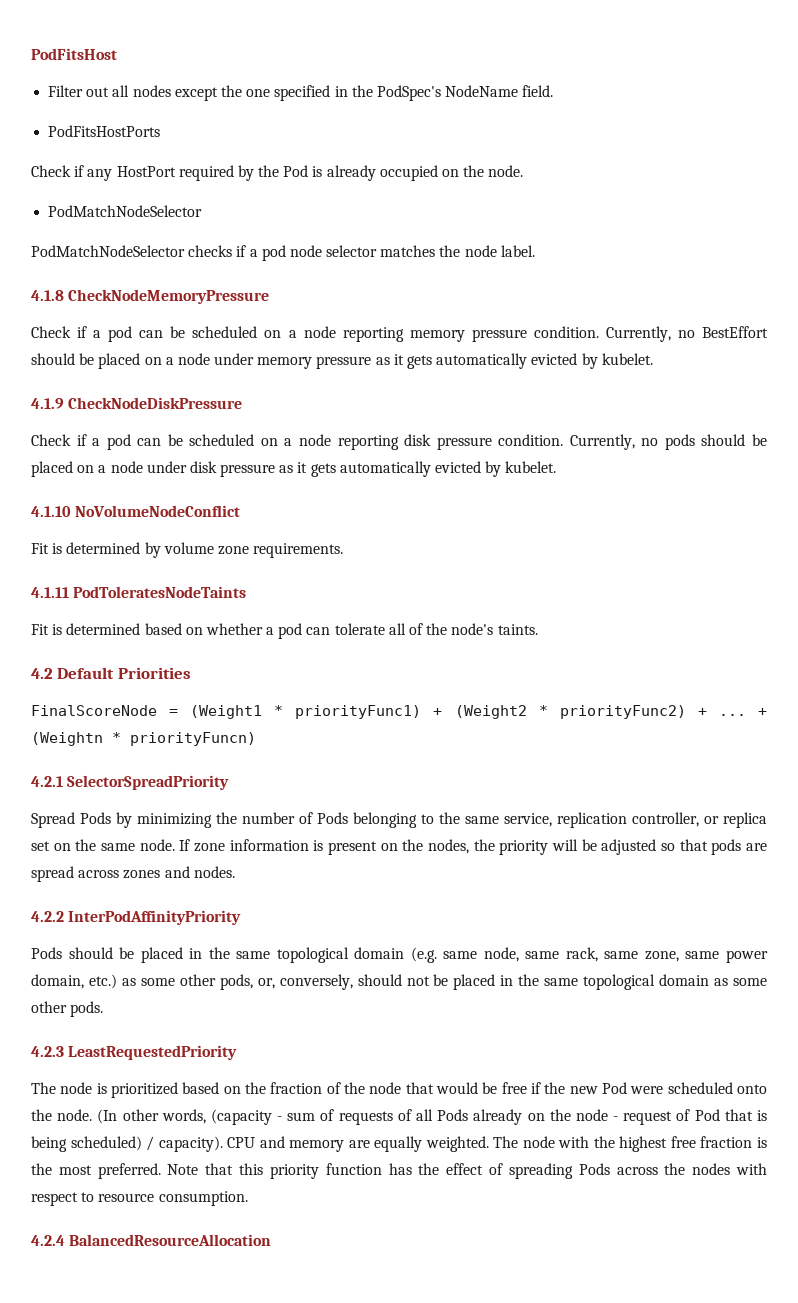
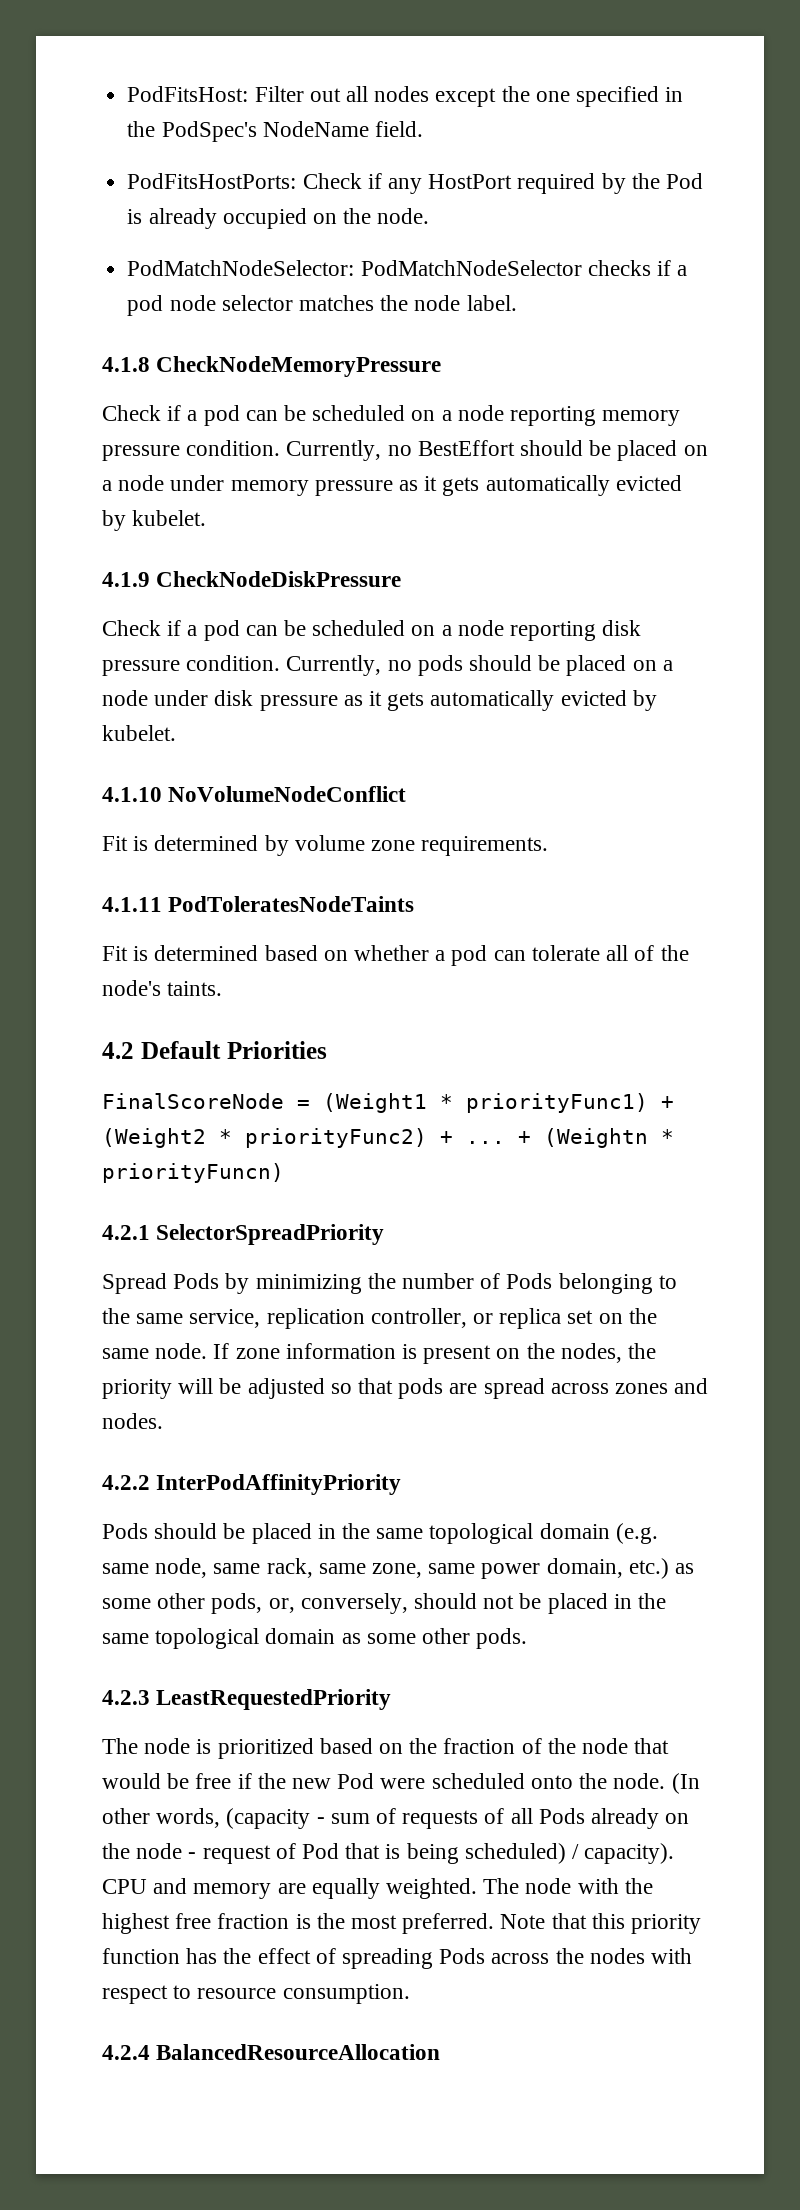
- PodFitsHost
- Filter out all nodes except the one specified in the PodSpec's NodeName field.
+ PodFitsHost: Filter out all nodes except the one specified in the PodSpec's NodeName field.
- PodFitsHostPorts
- Check if any HostPort required by the Pod is already occupied on the node.
- PodMatchNodeSelector
- PodMatchNodeSelector checks if a pod node selector matches the node label.
+ PodFitsHostPorts: Check if any HostPort required by the Pod is already occupied on the node.
+ PodMatchNodeSelector: PodMatchNodeSelector checks if a pod node selector matches the node label.

